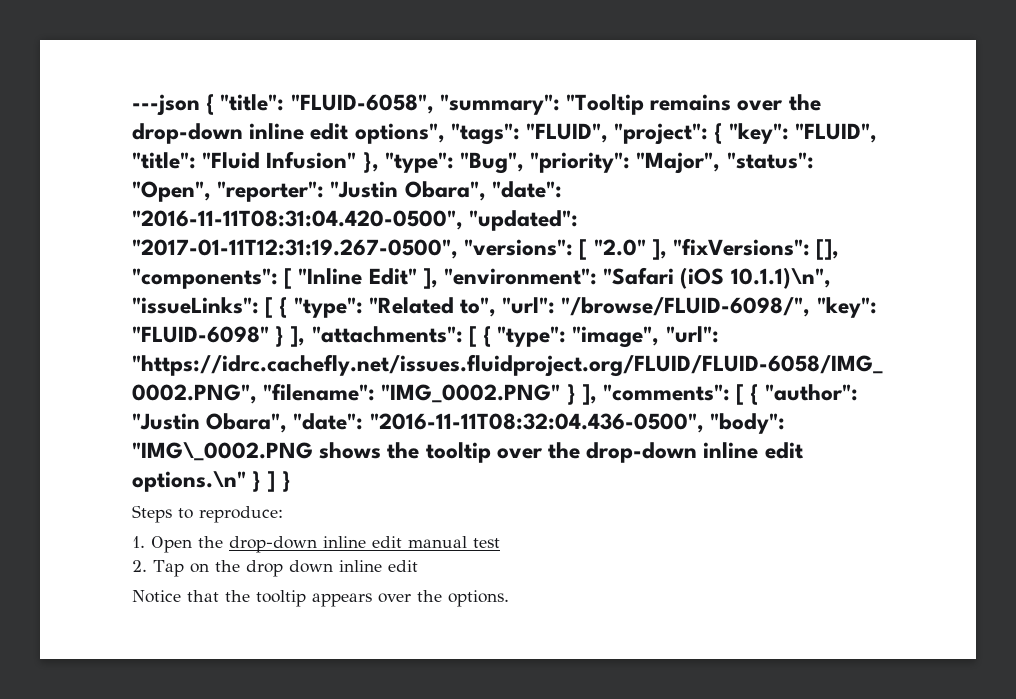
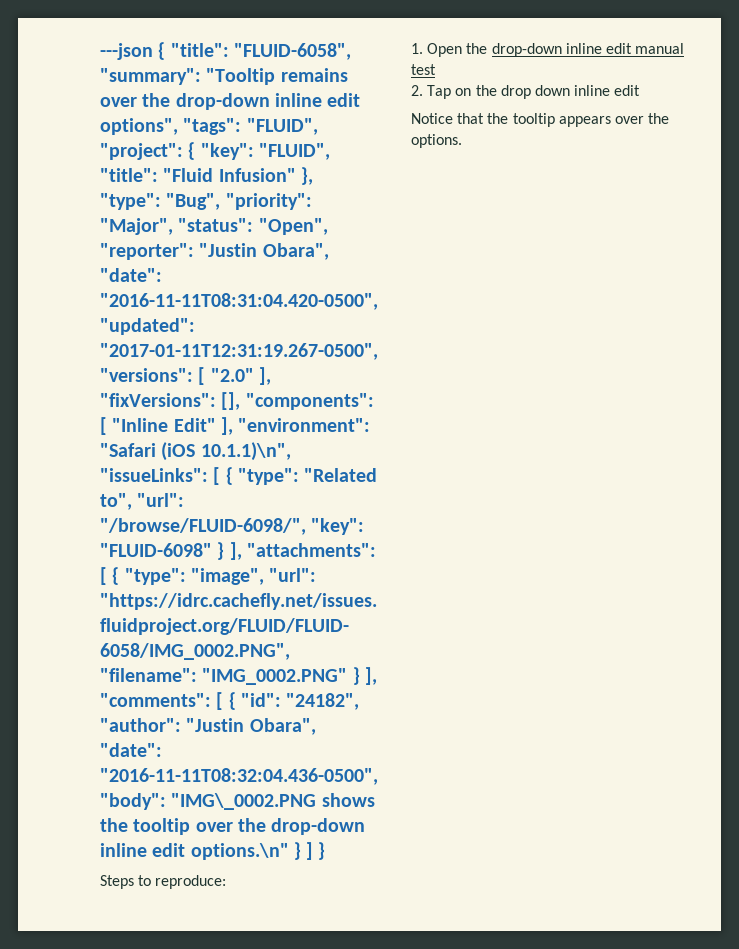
- [ { "author":
+ [ { "id": "24182", "author":

